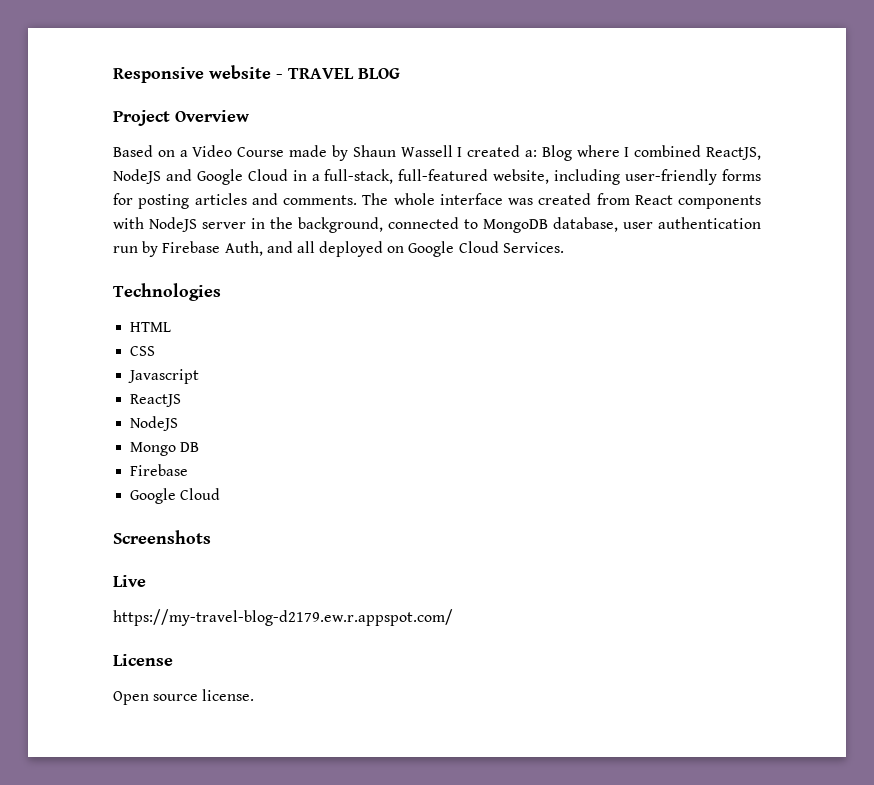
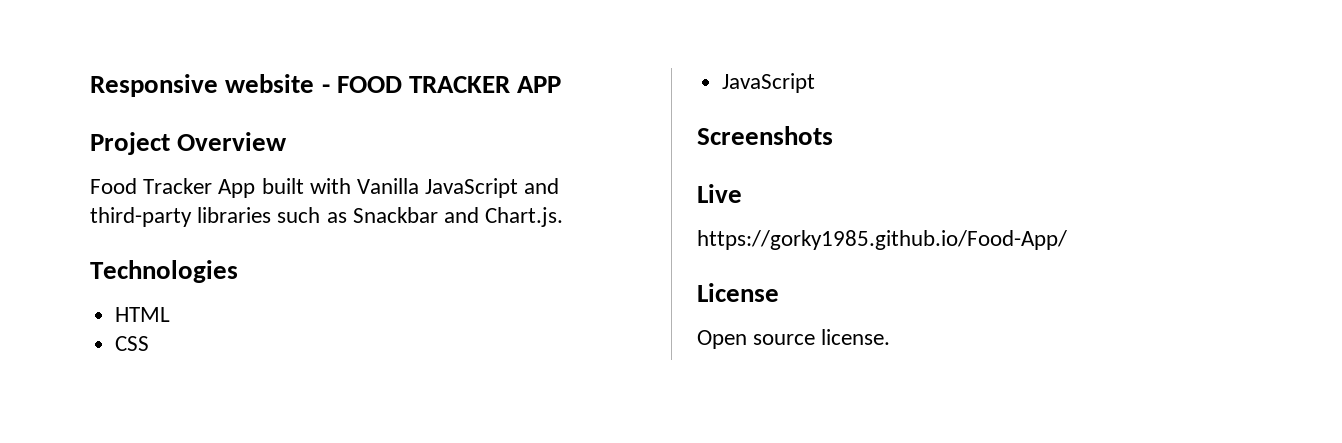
- Responsive website - TRAVEL BLOG
+ Responsive website - FOOD TRACKER APP
- Based on a Video Course made by Shaun Wassell I created a: Blog where I combined ReactJS, NodeJS and Google Cloud in a full-stack, full-featured website, including user-friendly forms for posting articles and comments. The whole interface was created from React components with NodeJS server in the background, connected to MongoDB database, user authentication run by Firebase Auth, and all deployed on Google Cloud Services.
+ Food Tracker App built with Vanilla JavaScript and third-party libraries such as Snackbar and Chart.js.
  Technologies
  HTML
  CSS
- Javascript
- ReactJS
- NodeJS
- Mongo DB
- Firebase
- Google Cloud
+ JavaScript
- https://my-travel-blog-d2179.ew.r.appspot.com/
+ https://gorky1985.github.io/Food-App/

